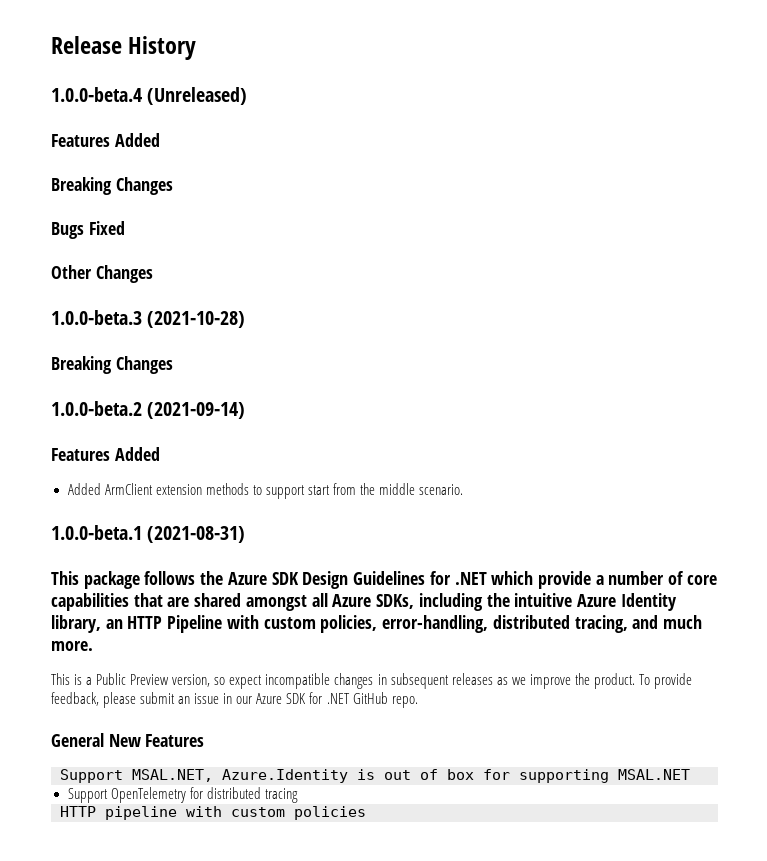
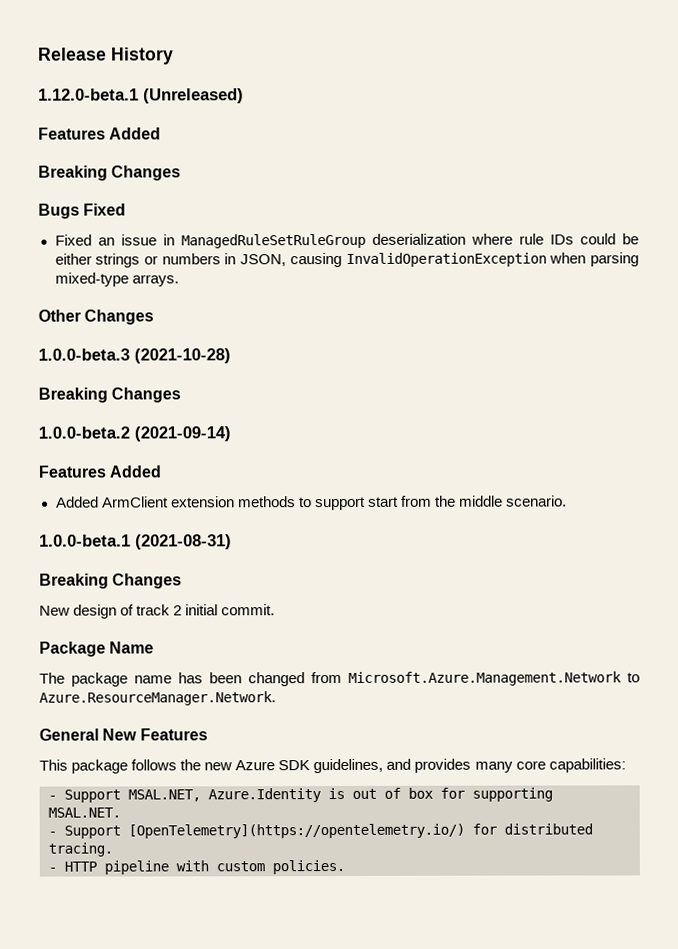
- 1.0.0-beta.4 (Unreleased)
+ 1.12.0-beta.1 (Unreleased)
+ Fixed an issue in ManagedRuleSetRuleGroup deserialization where rule IDs could be either strings or numbers in JSON, causing InvalidOperationException when parsing mixed-type arrays.
  1.0.0-beta.1 (2021-08-31)
- This package follows the Azure SDK Design Guidelines for .NET which provide a number of core capabilities that are shared amongst all Azure SDKs, including the intuitive Azure Identity library, an HTTP Pipeline with custom policies, error-handling, distributed tracing, and much more.
- This is a Public Preview version, so expect incompatible changes in subsequent releases as we improve the product. To provide feedback, please submit an issue in our Azure SDK for .NET GitHub repo.
+ Breaking Changes
+ New design of track 2 initial commit.
+ Package Name
+ The package name has been changed from Microsoft.Azure.Management.Network to Azure.ResourceManager.Network.
  General New Features
- Support MSAL.NET, Azure.Identity is out of box for supporting MSAL.NET
- Support OpenTelemetry for distributed tracing
- HTTP pipeline with custom policies
+ This package follows the new Azure SDK guidelines, and provides many core capabilities:
+ - Support MSAL.NET, Azure.Identity is out of box for supporting MSAL.NET.
+ - Support [OpenTelemetry](https://opentelemetry.io/) for distributed tracing.
+ - HTTP pipeline with custom policies.

